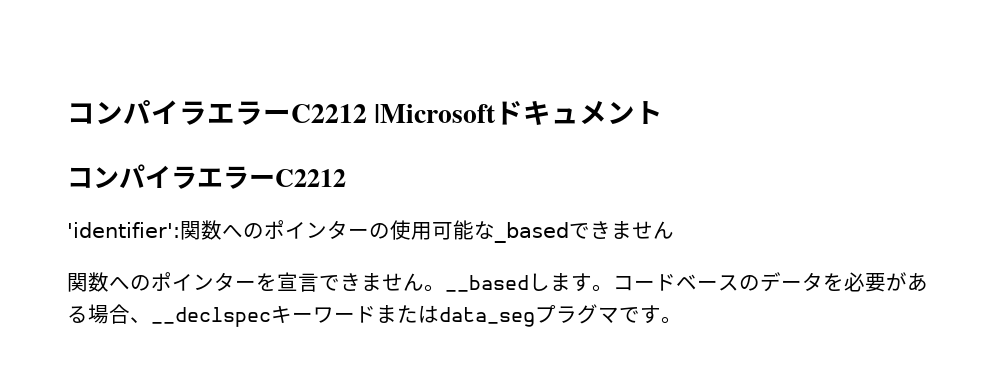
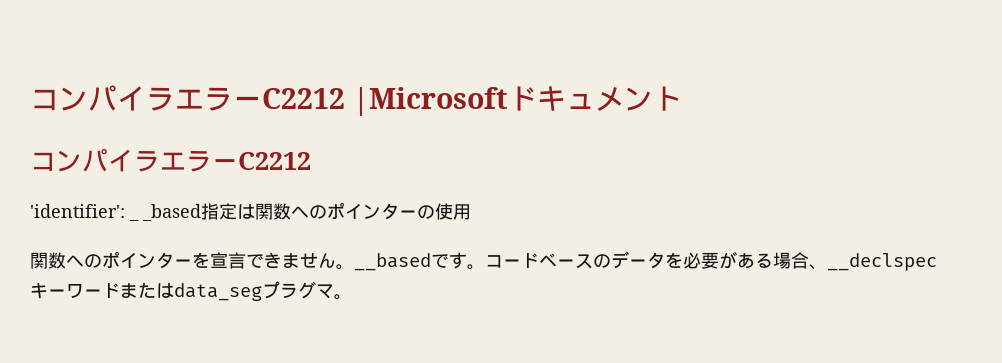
- 'identifier':関数へのポインターの使用可能な_basedできません
+ 'identifier': _ _based指定は関数へのポインターの使用
- __basedします。
+ __basedです。
- コードベースのデータを必要がある場合、__declspecキーワードまたはdata_segプラグマです。
+ コードベースのデータを必要がある場合、__declspecキーワードまたはdata_segプラグマ。

